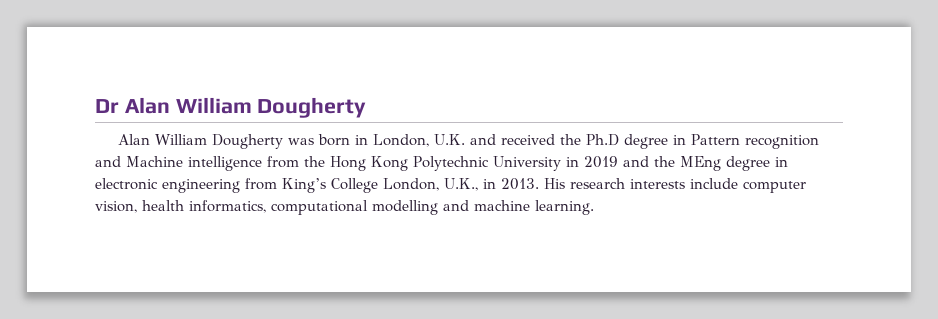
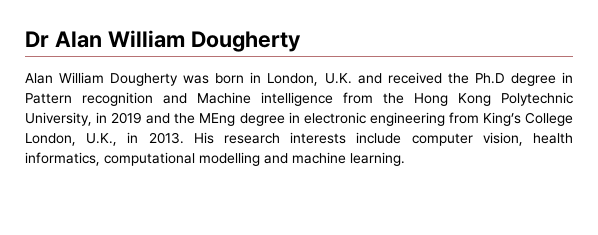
- Alan William Dougherty was born in London, U.K. and received the Ph.D degree in Pattern recognition and Machine intelligence from the Hong Kong Polytechnic University in 2019 and the MEng degree in electronic engineering from King’s College London, U.K., in 2013.
+ Alan William Dougherty was born in London, U.K. and received the Ph.D degree in Pattern recognition and Machine intelligence from the Hong Kong Polytechnic University, in 2019 and the MEng degree in electronic engineering from King’s College London, U.K., in 2013.

